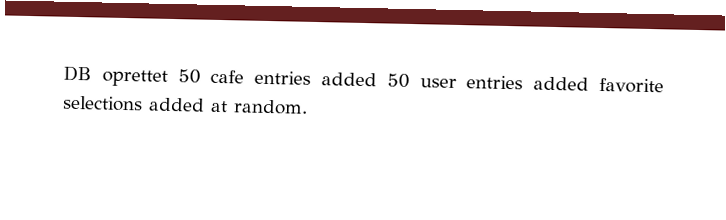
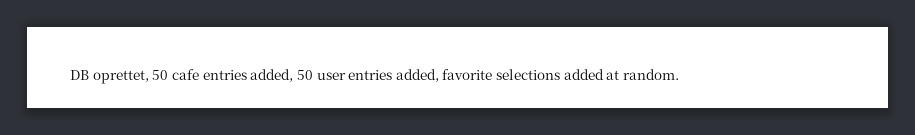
- DB oprettet 50 cafe entries added 50 user entries added favorite selections added at random.
+ DB oprettet, 50 cafe entries added, 50 user entries added, favorite selections added at random.

